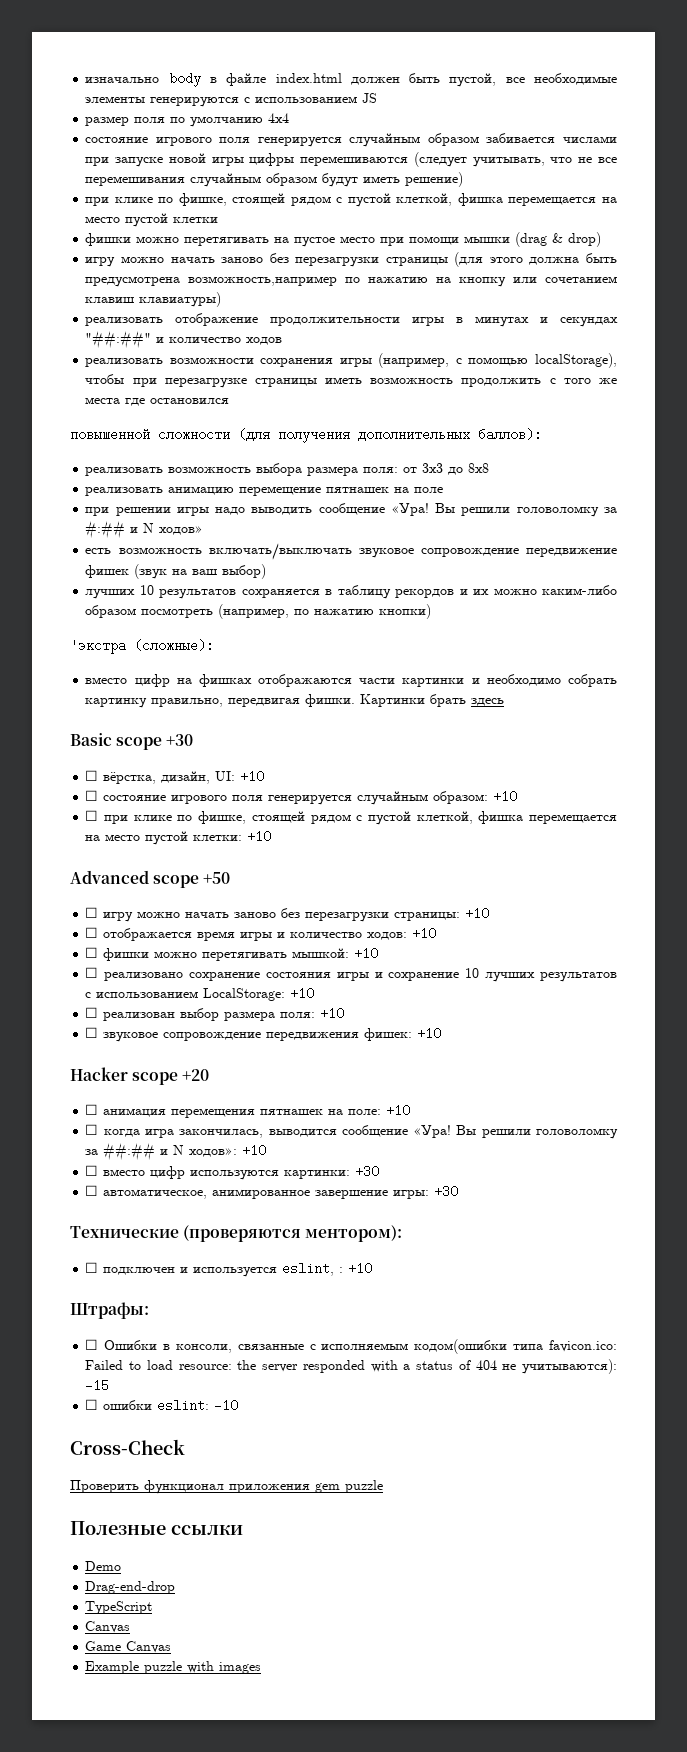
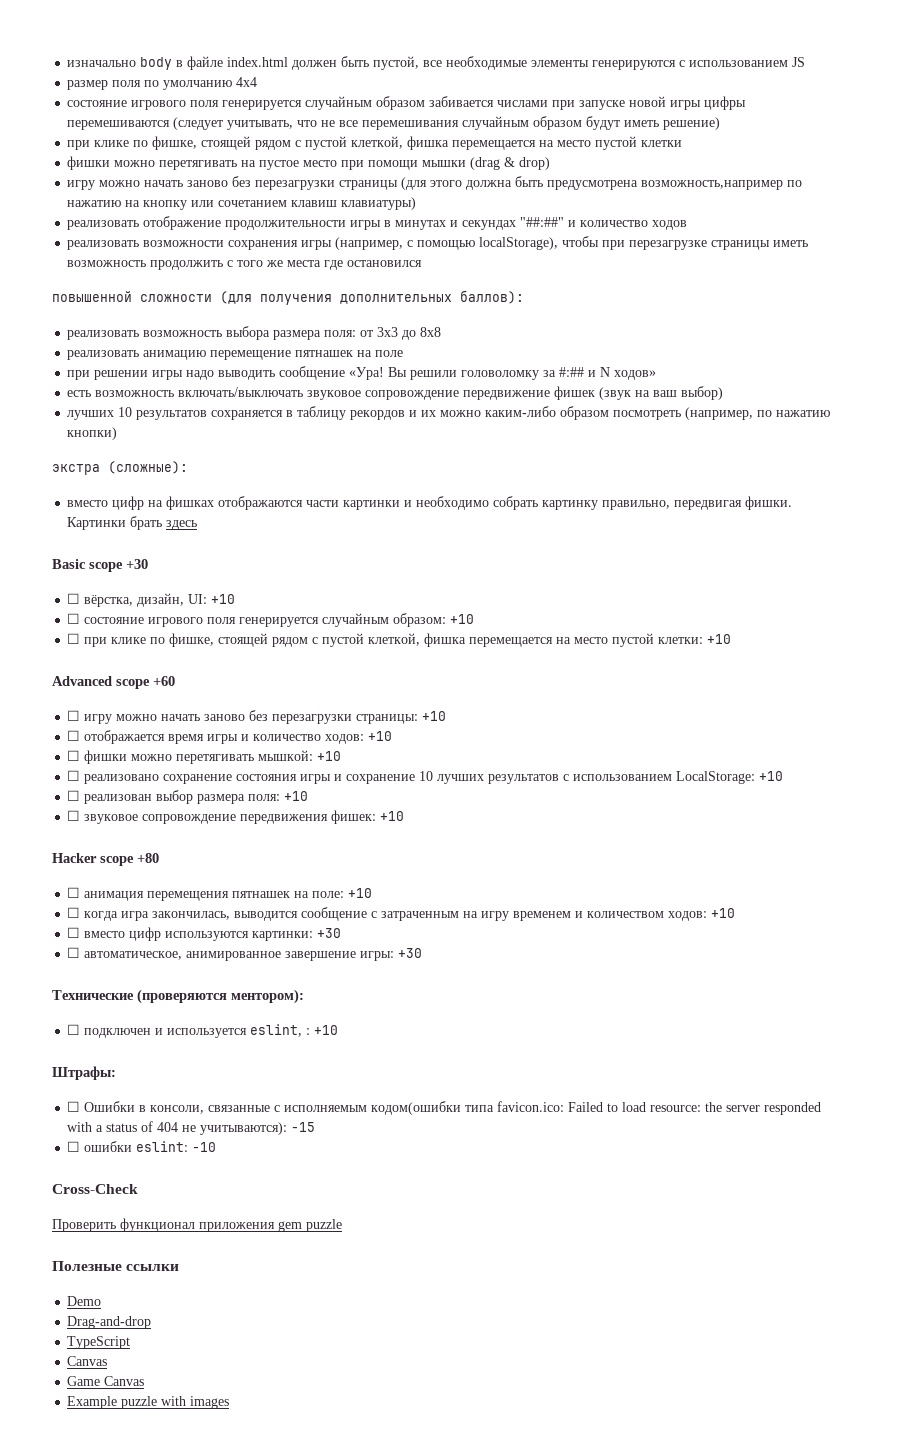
- 'экстра (сложные):
+ экстра (сложные):
- Advanced scope +50
+ Advanced scope +60
- Hacker scope +20
+ Hacker scope +80
- ☐ когда игра закончилась, выводится сообщение «Ура! Вы решили головоломку за ##:## и N ходов»: +10
+ ☐ когда игра закончилась, выводится сообщение с затраченным на игру временем и количеством ходов: +10
- Drag-end-drop
+ Drag-and-drop

